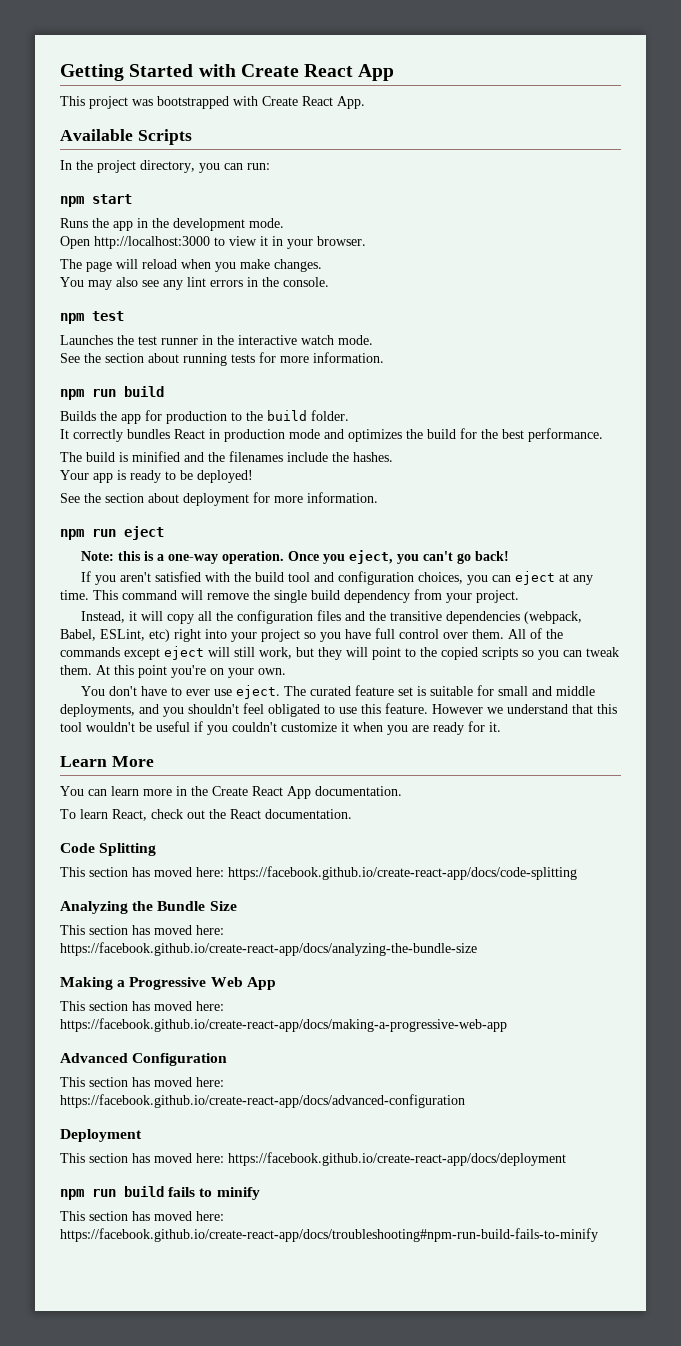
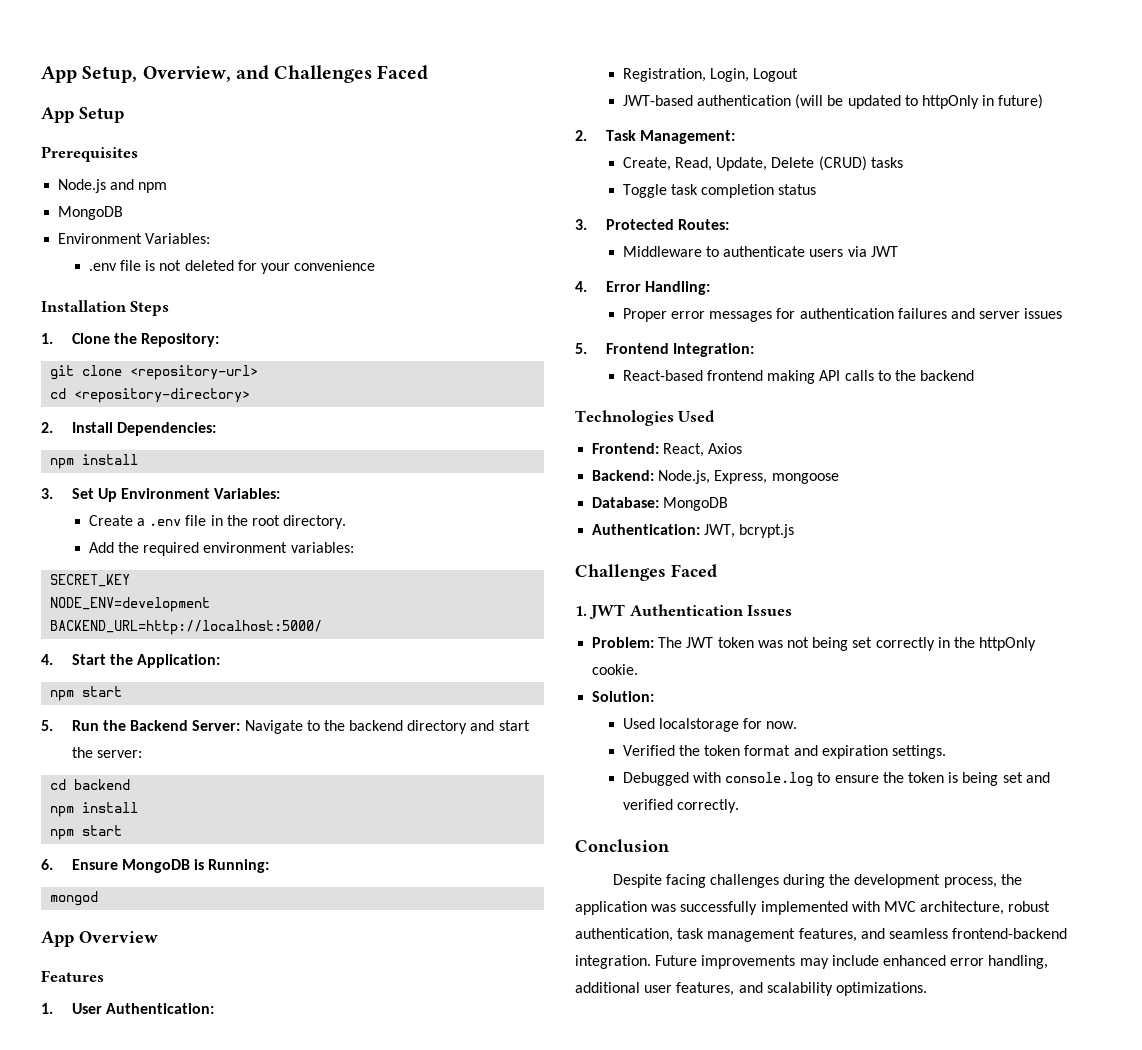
- Getting Started with Create React App
- This project was bootstrapped with Create React App.
- Available Scripts
- In the project directory, you can run:
+ App Setup, Overview, and Challenges Faced
+ App Setup
+ Prerequisites
+ Node.js and npm
+ MongoDB
+ Environment Variables:
+ .env file is not deleted for your convenience
+ Installation Steps
+ 1. Clone the Repository:
+ git clone <repository-url>
+ cd <repository-directory>
+ 2. Install Dependencies:
+ npm install
+ 3. Set Up Environment Variables:
+ Create a .env file in the root directory.
+ Add the required environment variables:
+ SECRET_KEY
+ NODE_ENV=development
+ BACKEND_URL=http://localhost:5000/
+ 4. Start the Application:
  npm start
- Runs the app in the development mode.
- Open http://localhost:3000 to view it in your browser.
- The page will reload when you make changes.
- You may also see any lint errors in the console.
- npm test
- Launches the test runner in the interactive watch mode.
- See the section about running tests for more information.
- npm run build
- Builds the app for production to the build folder.
- It correctly bundles React in production mode and optimizes the build for the best performance.
- The build is minified and the filenames include the hashes.
- Your app is ready to be deployed!
- See the section about deployment for more information.
- npm run eject
- Note: this is a one-way operation. Once you eject, you can't go back!
- If you aren't satisfied with the build tool and configuration choices, you can eject at any time. This command will remove the single build dependency from your project.
- Instead, it will copy all the configuration files and the transitive dependencies (webpack, Babel, ESLint, etc) right into your project so you have full control over them. All of the commands except eject will still work, but they will point to the copied scripts so you can tweak them. At this point you're on your own.
- You don't have to ever use eject. The curated feature set is suitable for small and middle deployments, and you shouldn't feel obligated to use this feature. However we understand that this tool wouldn't be useful if you couldn't customize it when you are ready for it.
- Learn More
- You can learn more in the Create React App documentation.
- To learn React, check out the React documentation.
- Code Splitting
- This section has moved here: https://facebook.github.io/create-react-app/docs/code-splitting
- Analyzing the Bundle Size
- This section has moved here: https://facebook.github.io/create-react-app/docs/analyzing-the-bundle-size
- Making a Progressive Web App
- This section has moved here: https://facebook.github.io/create-react-app/docs/making-a-progressive-web-app
- Advanced Configuration
- This section has moved here: https://facebook.github.io/create-react-app/docs/advanced-configuration
- Deployment
- This section has moved here: https://facebook.github.io/create-react-app/docs/deployment
- npm run build fails to minify
- This section has moved here: https://facebook.github.io/create-react-app/docs/troubleshooting#npm-run-build-fails-to-minify
+ 5. Run the Backend Server: Navigate to the backend directory and start the server:
+ cd backend
+ npm install
+ npm start
+ 6. Ensure MongoDB is Running:
+ mongod
+ App Overview
+ Features
+ 1. User Authentication:
+ Registration, Login, Logout
+ JWT-based authentication (will be updated to httpOnly in future)
+ 2. Task Management:
+ Create, Read, Update, Delete (CRUD) tasks
+ Toggle task completion status
+ 3. Protected Routes:
+ Middleware to authenticate users via JWT
+ 4. Error Handling:
+ Proper error messages for authentication failures and server issues
+ 5. Frontend Integration:
+ React-based frontend making API calls to the backend
+ Technologies Used
+ Frontend: React, Axios
+ Backend: Node.js, Express, mongoose
+ Database: MongoDB
+ Authentication: JWT, bcrypt.js
+ Challenges Faced
+ 1. JWT Authentication Issues
+ Problem: The JWT token was not being set correctly in the httpOnly cookie.
+ Solution:
+ Used localstorage for now.
+ Verified the token format and expiration settings.
+ Debugged with console.log to ensure the token is being set and verified correctly.
+ Conclusion
+ Despite facing challenges during the development process, the application was successfully implemented with MVC architecture, robust authentication, task management features, and seamless frontend-backend integration. Future improvements may include enhanced error handling, additional user features, and scalability optimizations.

